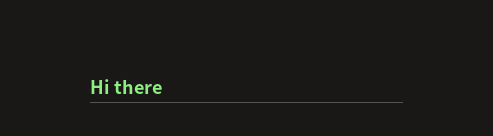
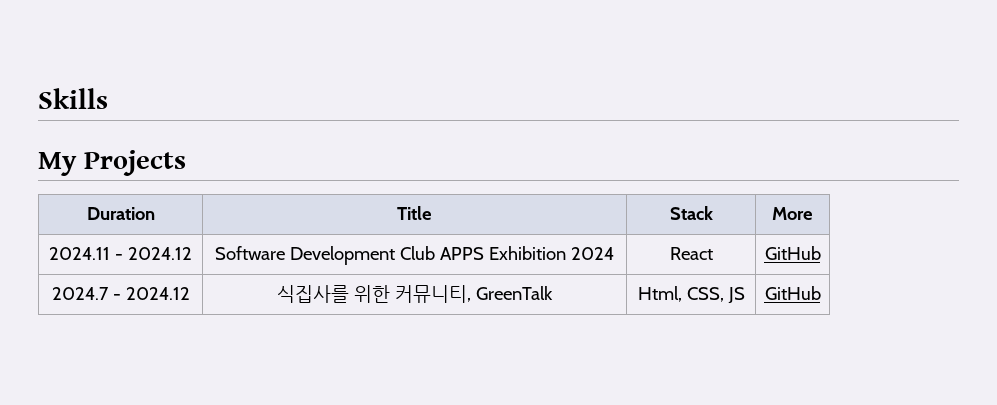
- Hi there
+ Skills
+ My Projects
+ Duration | Title | Stack | More
+ 2024.11 - 2024.12 | Software Development Club APPS Exhibition 2024 | React | GitHub
+ 2024.7 - 2024.12 | 식집사를 위한 커뮤니티, GreenTalk | Html, CSS, JS | GitHub

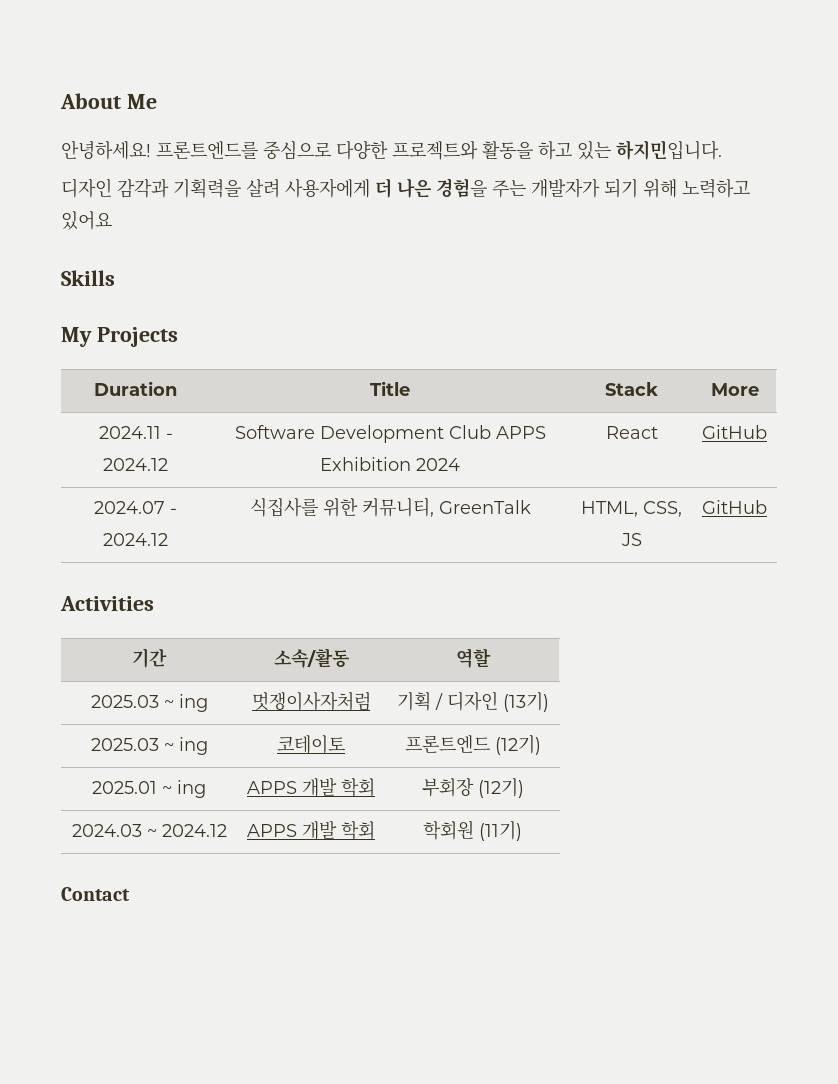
+ About Me
+ 안녕하세요! 프론트엔드를 중심으로 다양한 프로젝트와 활동을 하고 있는 하지민입니다.
+ 디자인 감각과 기획력을 살려 사용자에게 더 나은 경험을 주는 개발자가 되기 위해 노력하고 있어요
- 2024.7 - 2024.12 | 식집사를 위한 커뮤니티, GreenTalk | Html, CSS, JS | GitHub
+ 2024.07 - 2024.12 | 식집사를 위한 커뮤니티, GreenTalk | HTML, CSS, JS | GitHub
+ Activities
+ 기간 | 소속/활동 | 역할
+ 2025.03 ~ ing | 멋쟁이사자처럼 | 기획 / 디자인 (13기)
+ 2025.03 ~ ing | 코테이토 | 프론트엔드 (12기)
+ 2025.01 ~ ing | APPS 개발 학회 | 부회장 (12기)
+ 2024.03 ~ 2024.12 | APPS 개발 학회 | 학회원 (11기)
+ Contact

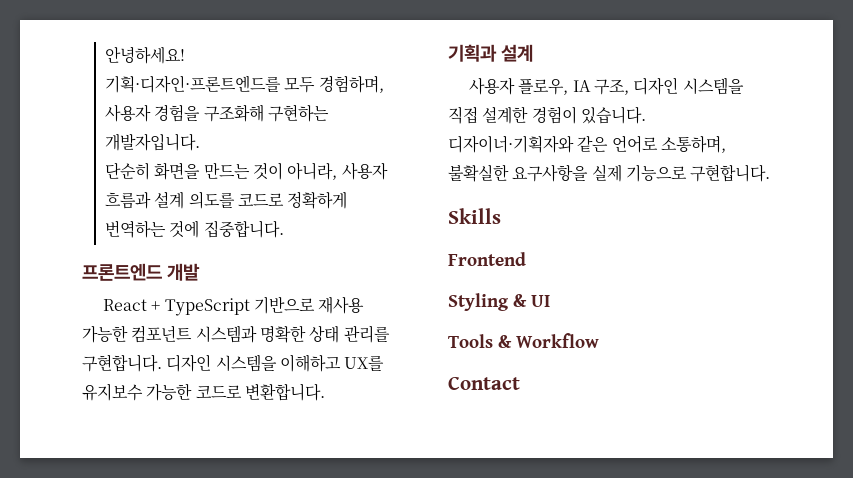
- About Me
- 안녕하세요! 프론트엔드를 중심으로 다양한 프로젝트와 활동을 하고 있는 하지민입니다.
- 디자인 감각과 기획력을 살려 사용자에게 더 나은 경험을 주는 개발자가 되기 위해 노력하고 있어요
+ 안녕하세요!
+ 기획·디자인·프론트엔드를 모두 경험하며, 사용자 경험을 구조화해 구현하는 개발자입니다.
+ 단순히 화면을 만드는 것이 아니라, 사용자 흐름과 설계 의도를 코드로 정확하게 번역하는 것에 집중합니다.
+ 프론트엔드 개발
+ React + TypeScript 기반으로 재사용 가능한 컴포넌트 시스템과 명확한 상태 관리를 구현합니다. 디자인 시스템을 이해하고 UX를 유지보수 가능한 코드로 변환합니다.
+ 기획과 설계
+ 사용자 플로우, IA 구조, 디자인 시스템을 직접 설계한 경험이 있습니다. 디자이너·기획자와 같은 언어로 소통하며, 불확실한 요구사항을 실제 기능으로 구현합니다.
  Skills
- My Projects
- Duration | Title | Stack | More
- 2024.11 - 2024.12 | Software Development Club APPS Exhibition 2024 | React | GitHub
- 2024.07 - 2024.12 | 식집사를 위한 커뮤니티, GreenTalk | HTML, CSS, JS | GitHub
- Activities
- 기간 | 소속/활동 | 역할
- 2025.03 ~ ing | 멋쟁이사자처럼 | 기획 / 디자인 (13기)
- 2025.03 ~ ing | 코테이토 | 프론트엔드 (12기)
- 2025.01 ~ ing | APPS 개발 학회 | 부회장 (12기)
- 2024.03 ~ 2024.12 | APPS 개발 학회 | 학회원 (11기)
+ Frontend
+ Styling & UI
+ Tools & Workflow

